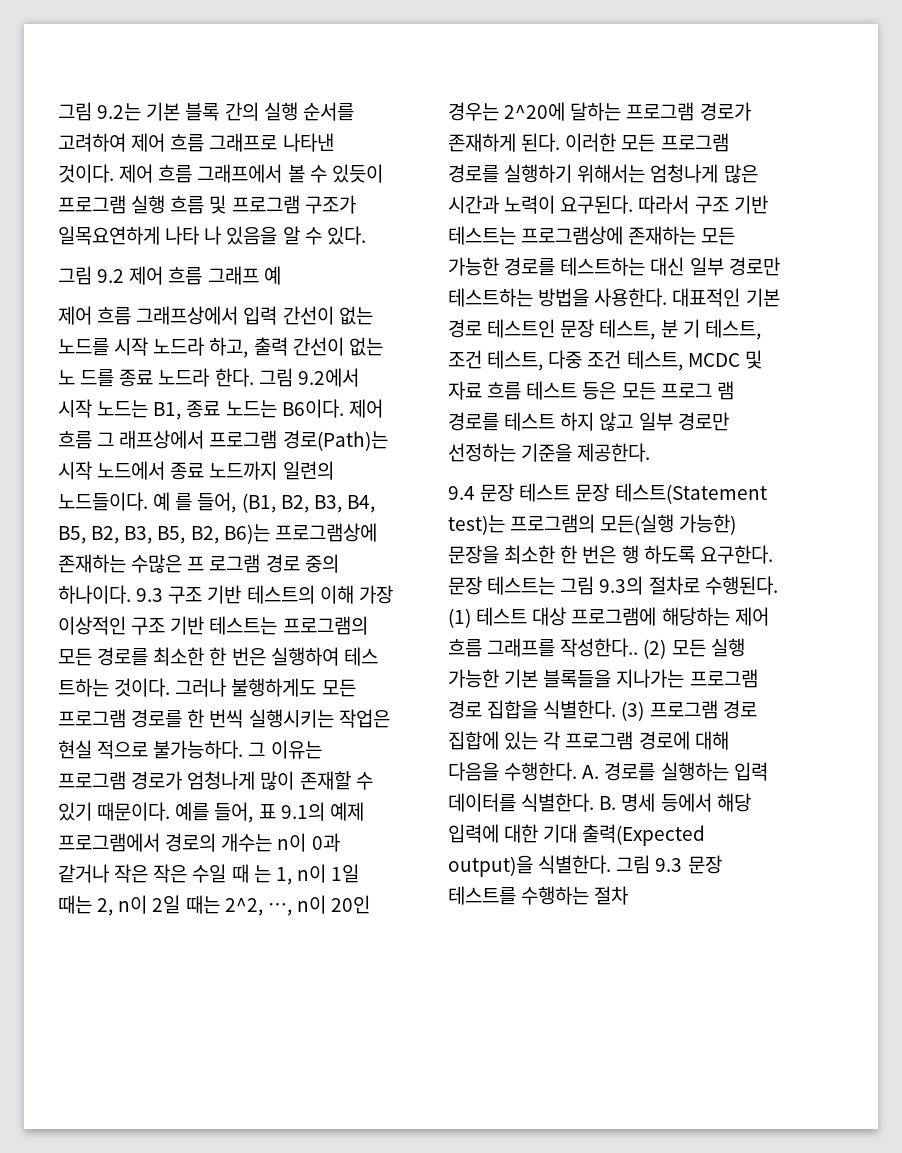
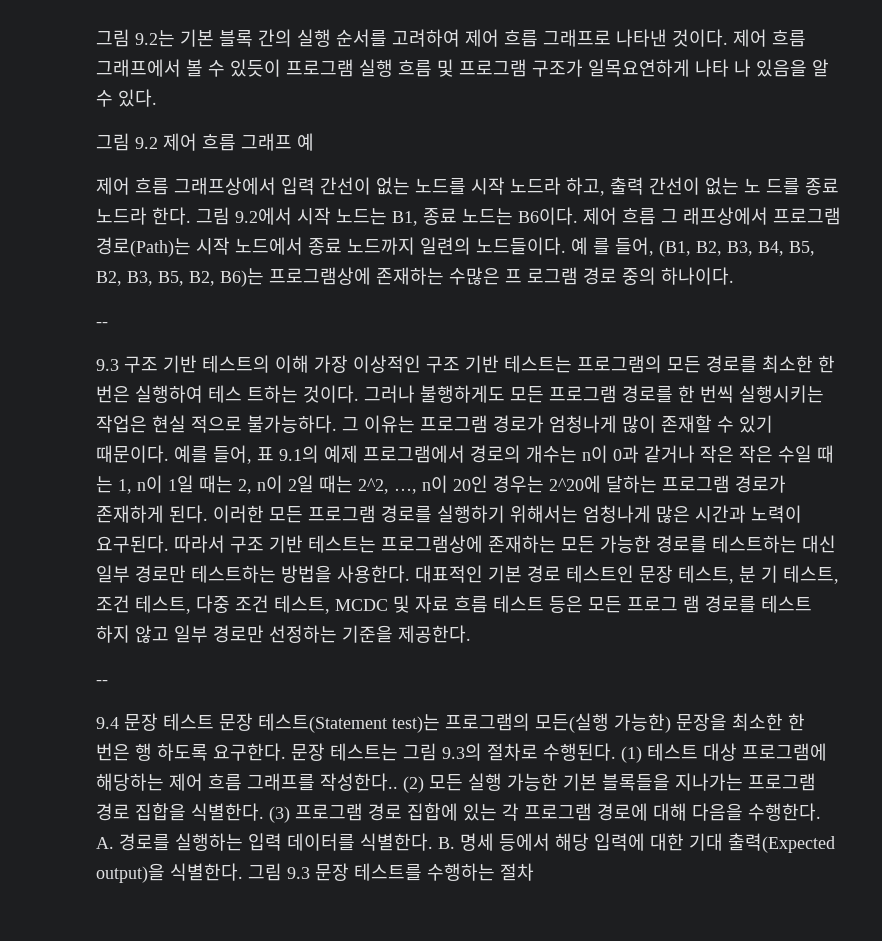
- 예 를 들어, (B1, B2, B3, B4, B5, B2, B3, B5, B2, B6)는 프로그램상에 존재하는 수많은 프 로그램 경로 중의 하나이다. 9.3 구조 기반 테스트의 이해 가장 이상적인 구조 기반 테스트는 프로그램의 모든 경로를 최소한 한 번은 실행하여 테스 트하는 것이다.
+ 예 를 들어, (B1, B2, B3, B4, B5, B2, B3, B5, B2, B6)는 프로그램상에 존재하는 수많은 프 로그램 경로 중의 하나이다.
+ --
+ 9.3 구조 기반 테스트의 이해 가장 이상적인 구조 기반 테스트는 프로그램의 모든 경로를 최소한 한 번은 실행하여 테스 트하는 것이다.
  대표적인 기본 경로 테스트인 문장 테스트, 분 기 테스트, 조건 테스트, 다중 조건 테스트, MCDC 및 자료 흐름 테스트 등은 모든 프로그 램 경로를 테스트 하지 않고 일부 경로만 선정하는 기준을 제공한다.
+ --

